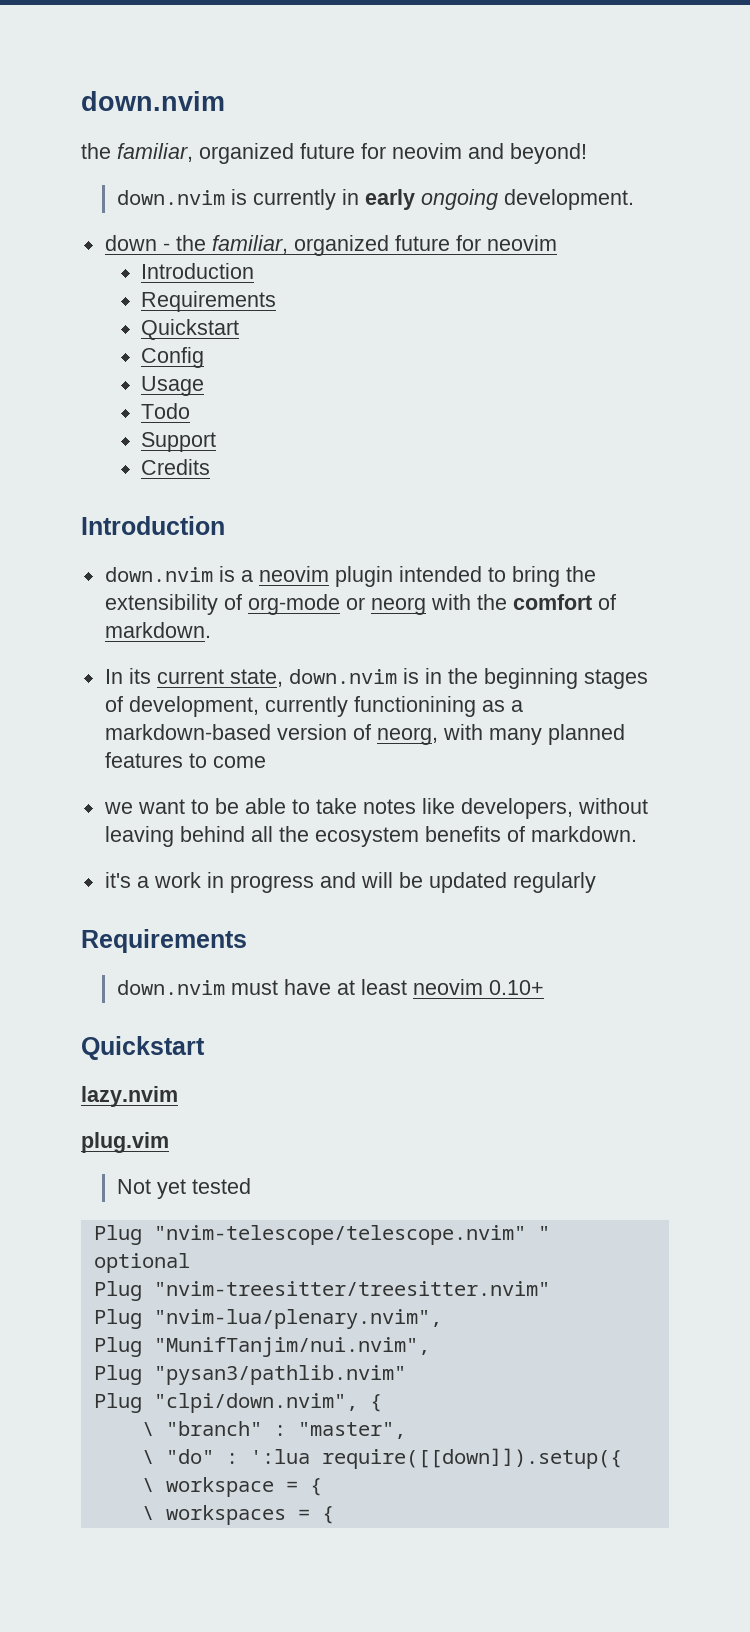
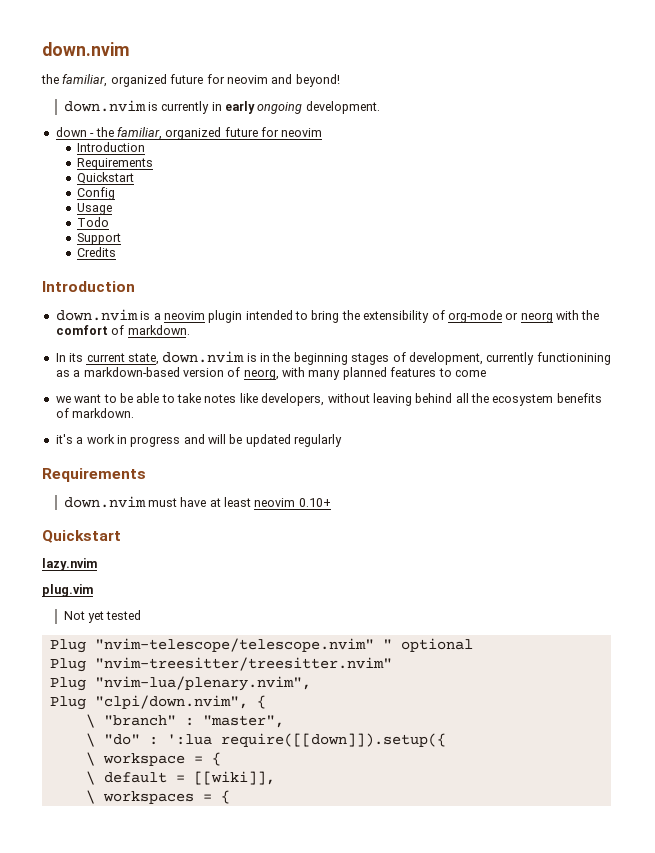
- Plug "MunifTanjim/nui.nvim",
- Plug "pysan3/pathlib.nvim"
+ \ default = [[wiki]],

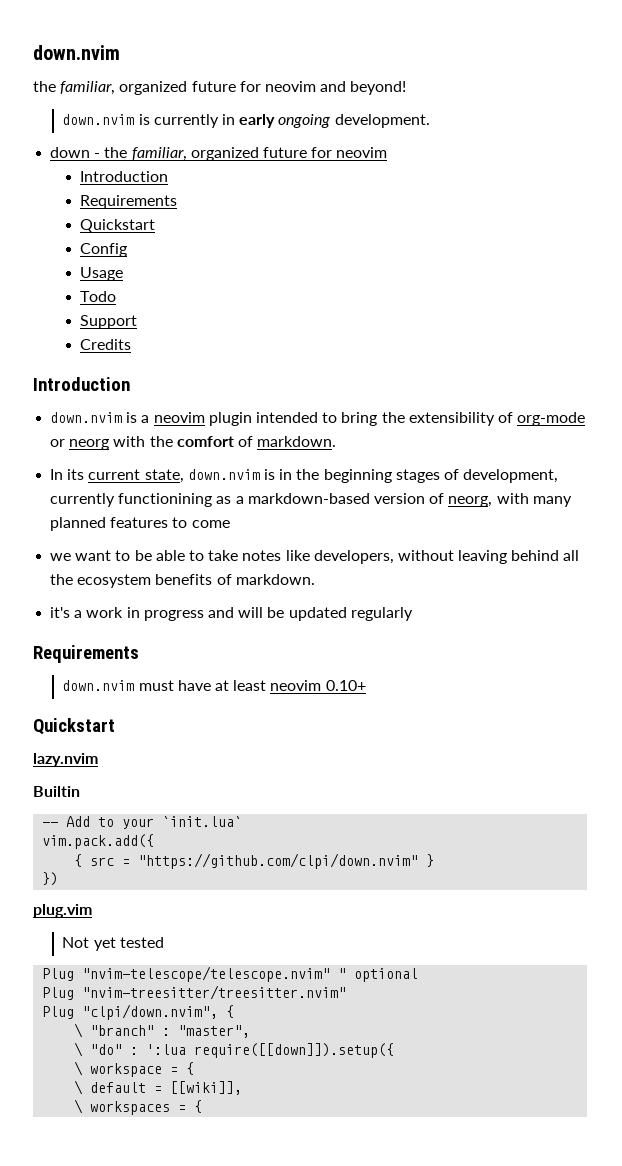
+ Builtin
+ -- Add to your `init.lua`
+ vim.pack.add({
+ { src = "https://github.com/clpi/down.nvim" }
+ })
- Plug "nvim-lua/plenary.nvim",

